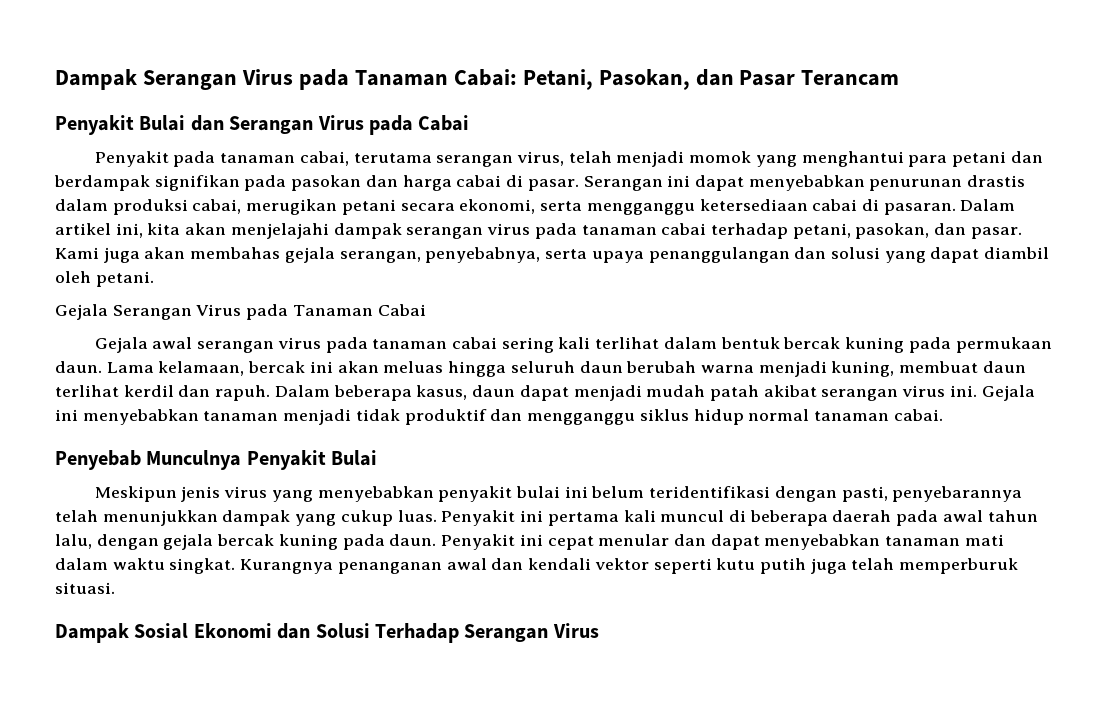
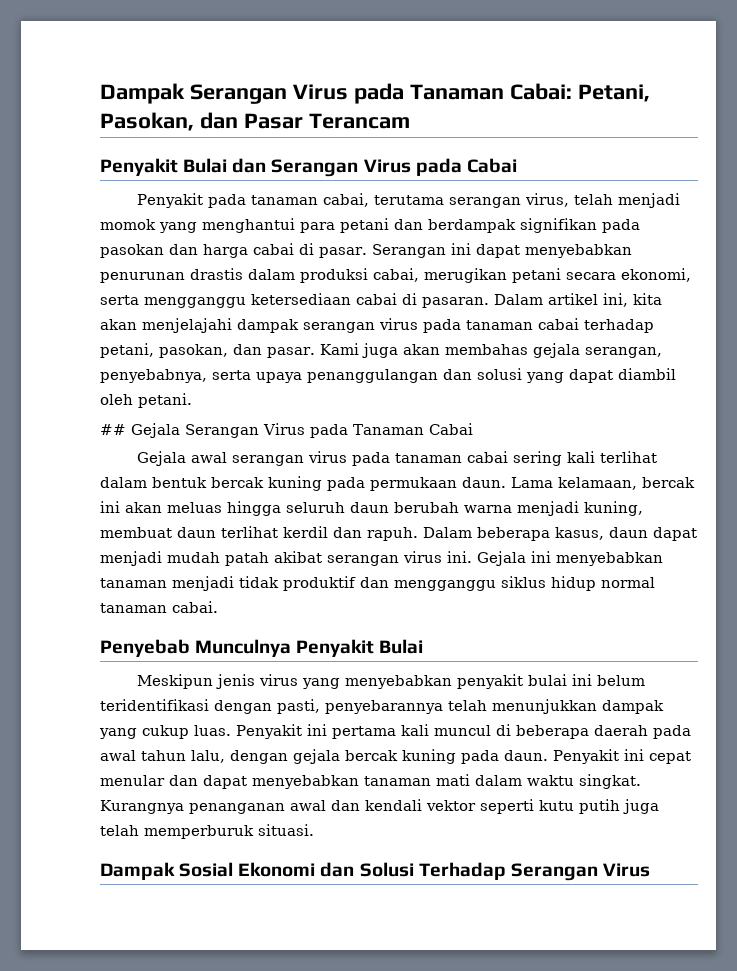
- Gejala Serangan Virus pada Tanaman Cabai
+ ## Gejala Serangan Virus pada Tanaman Cabai

